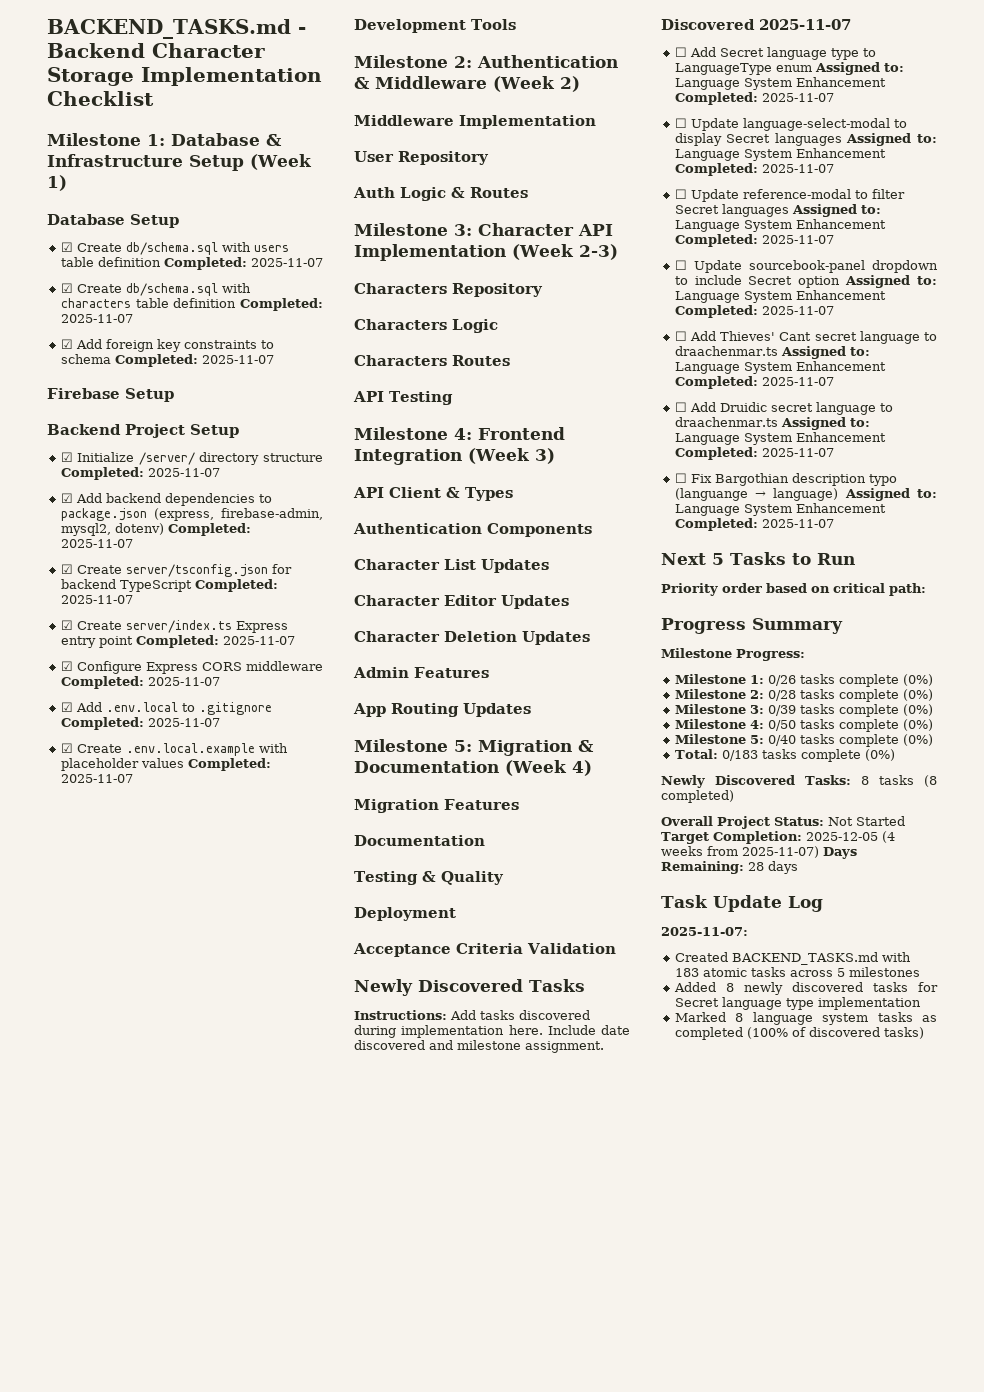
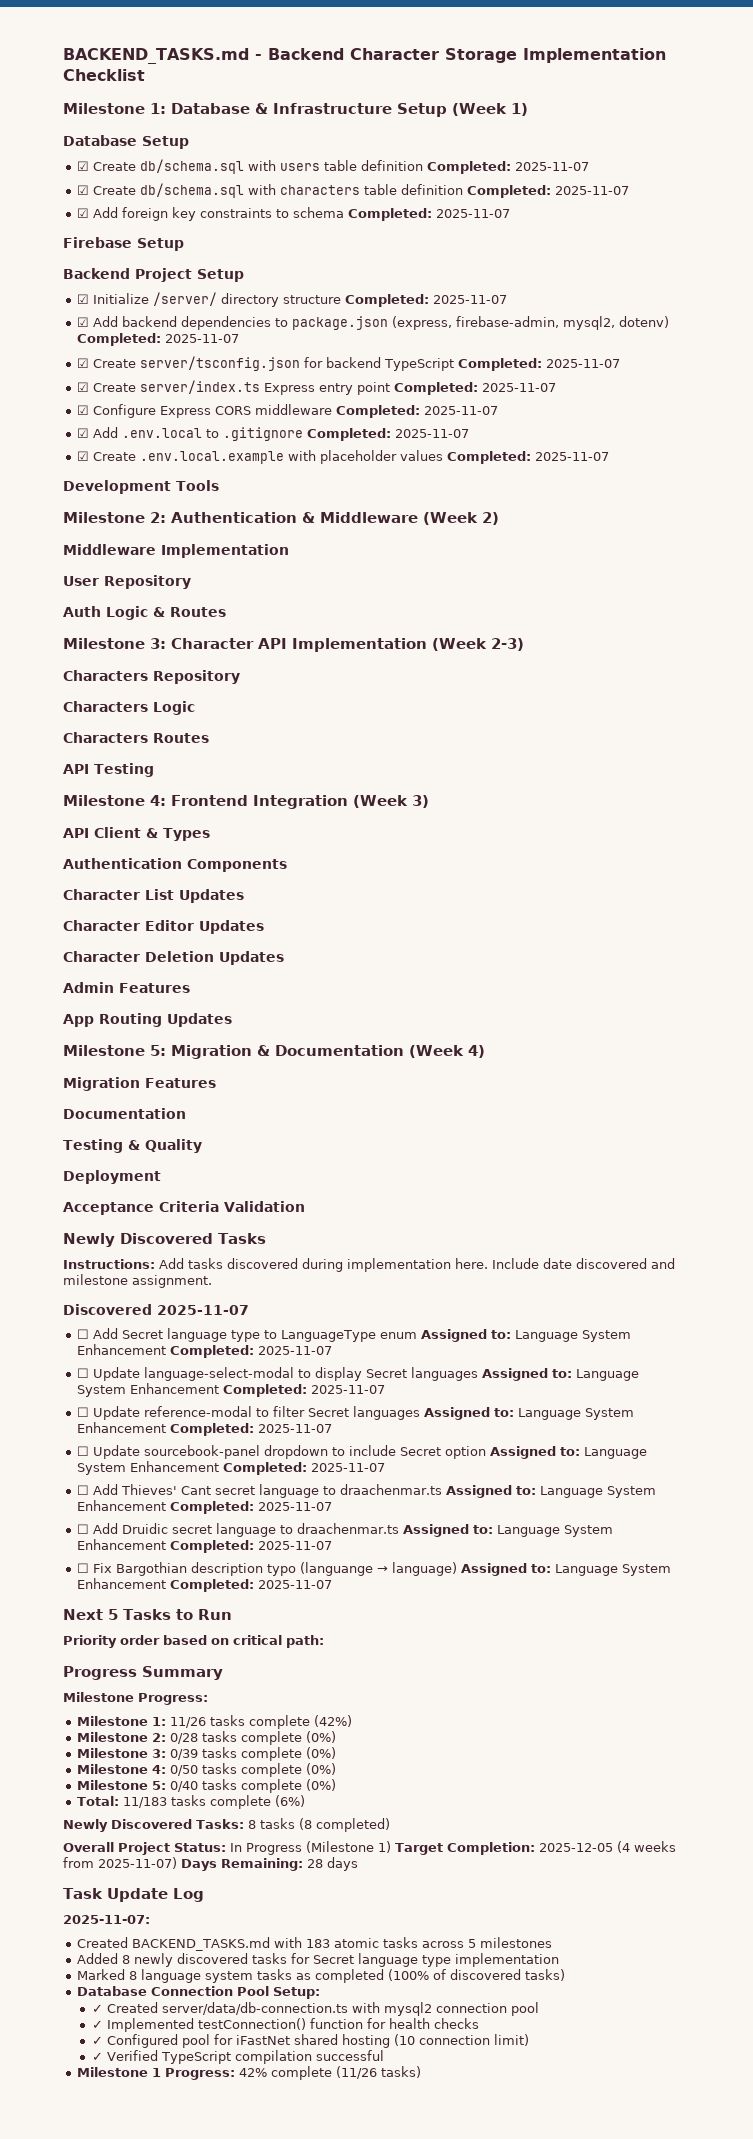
- Milestone 1: 0/26 tasks complete (0%)
+ Milestone 1: 11/26 tasks complete (42%)
- Total: 0/183 tasks complete (0%)
+ Total: 11/183 tasks complete (6%)
- Overall Project Status: Not Started Target Completion: 2025-12-05 (4 weeks from 2025-11-07) Days Remaining: 28 days
+ Overall Project Status: In Progress (Milestone 1) Target Completion: 2025-12-05 (4 weeks from 2025-11-07) Days Remaining: 28 days
+ Database Connection Pool Setup:
+ ✓ Created server/data/db-connection.ts with mysql2 connection pool
+ ✓ Implemented testConnection() function for health checks
+ ✓ Configured pool for iFastNet shared hosting (10 connection limit)
+ ✓ Verified TypeScript compilation successful
+ Milestone 1 Progress: 42% complete (11/26 tasks)

